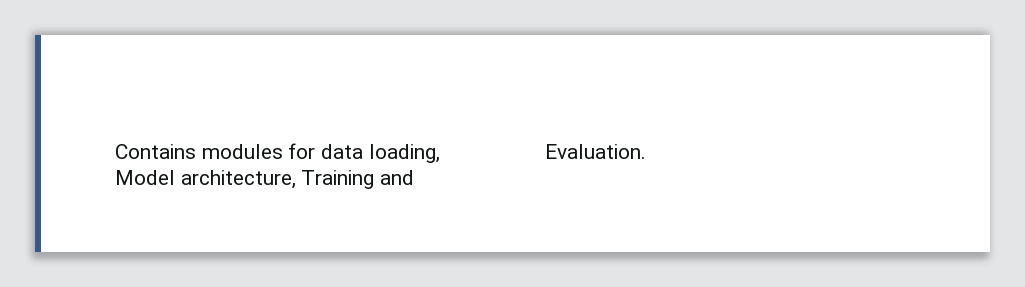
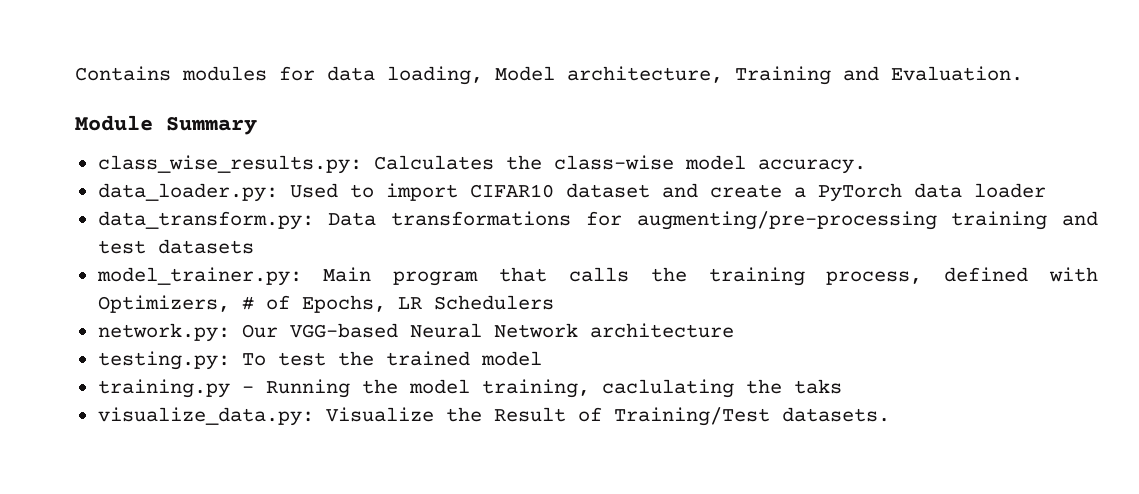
+ Module Summary
+ class_wise_results.py: Calculates the class-wise model accuracy.
+ data_loader.py: Used to import CIFAR10 dataset and create a PyTorch data loader
+ data_transform.py: Data transformations for augmenting/pre-processing training and test datasets
+ model_trainer.py: Main program that calls the training process, defined with Optimizers, # of Epochs, LR Schedulers
+ network.py: Our VGG-based Neural Network architecture
+ testing.py: To test the trained model
+ training.py - Running the model training, caclulating the taks
+ visualize_data.py: Visualize the Result of Training/Test datasets.

